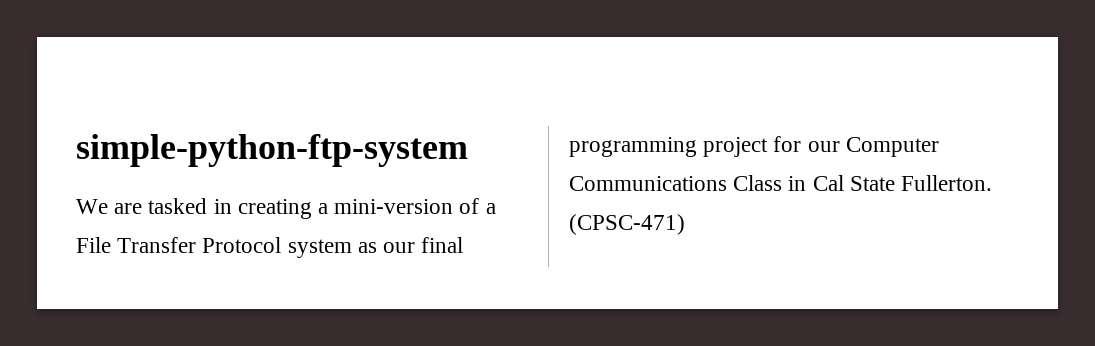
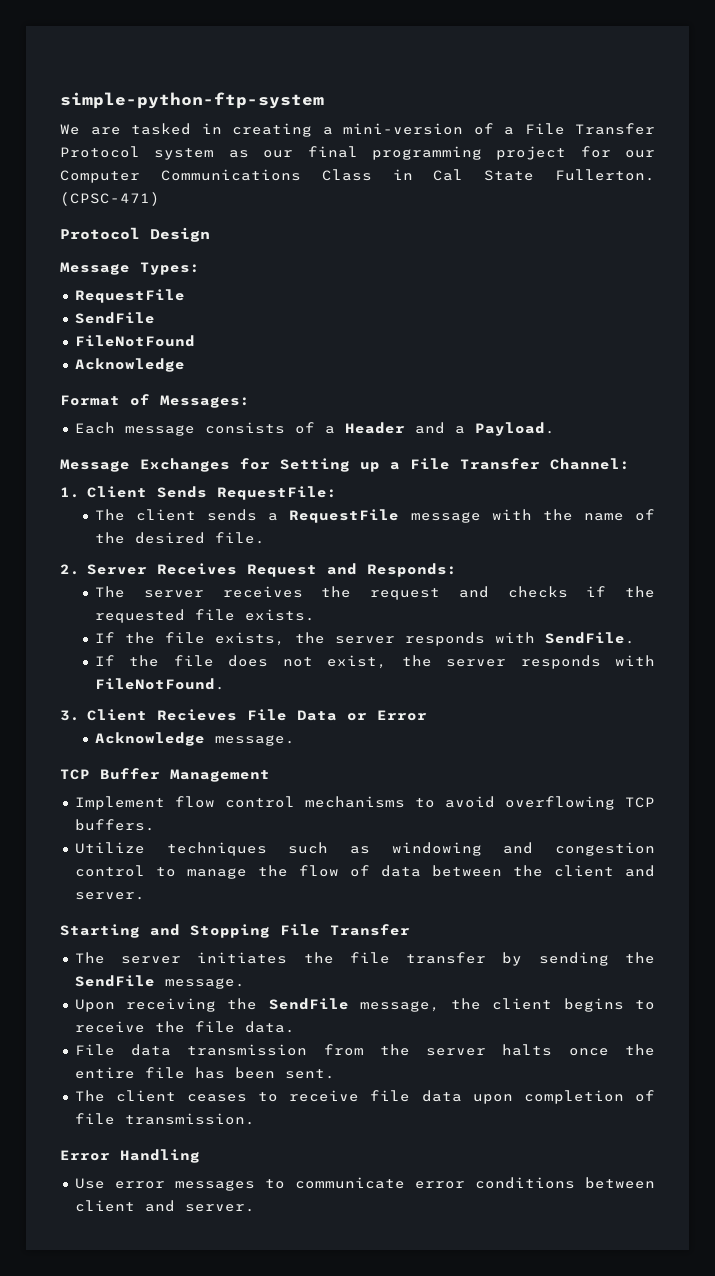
+ Protocol Design
+ Message Types:
+ RequestFile
+ SendFile
+ FileNotFound
+ Acknowledge
+ Format of Messages:
+ Each message consists of a Header and a Payload.
+ Message Exchanges for Setting up a File Transfer Channel:
+ 1. Client Sends RequestFile:
+ The client sends a RequestFile message with the name of the desired file.
+ 2. Server Receives Request and Responds:
+ The server receives the request and checks if the requested file exists.
+ If the file exists, the server responds with SendFile.
+ If the file does not exist, the server responds with FileNotFound.
+ 3. Client Recieves File Data or Error
+ Acknowledge message.
+ TCP Buffer Management
+ Implement flow control mechanisms to avoid overflowing TCP buffers.
+ Utilize techniques such as windowing and congestion control to manage the flow of data between the client and server.
+ Starting and Stopping File Transfer
+ The server initiates the file transfer by sending the SendFile message.
+ Upon receiving the SendFile message, the client begins to receive the file data.
+ File data transmission from the server halts once the entire file has been sent.
+ The client ceases to receive file data upon completion of file transmission.
+ Error Handling
+ Use error messages to communicate error conditions between client and server.

